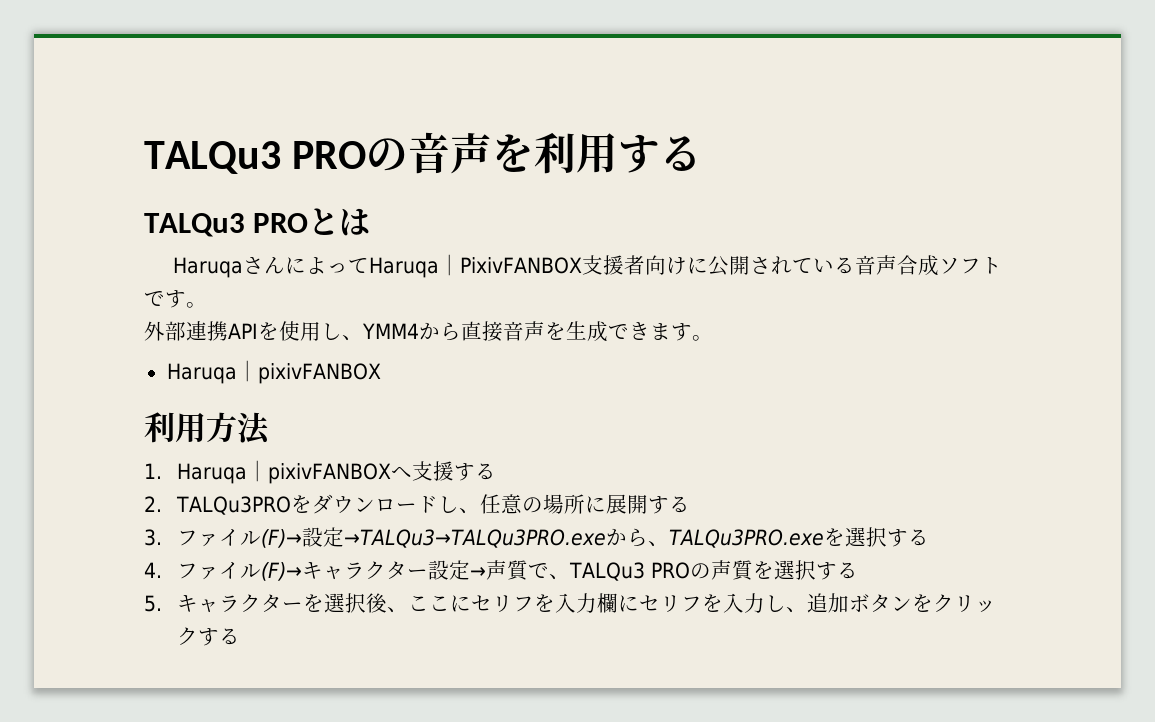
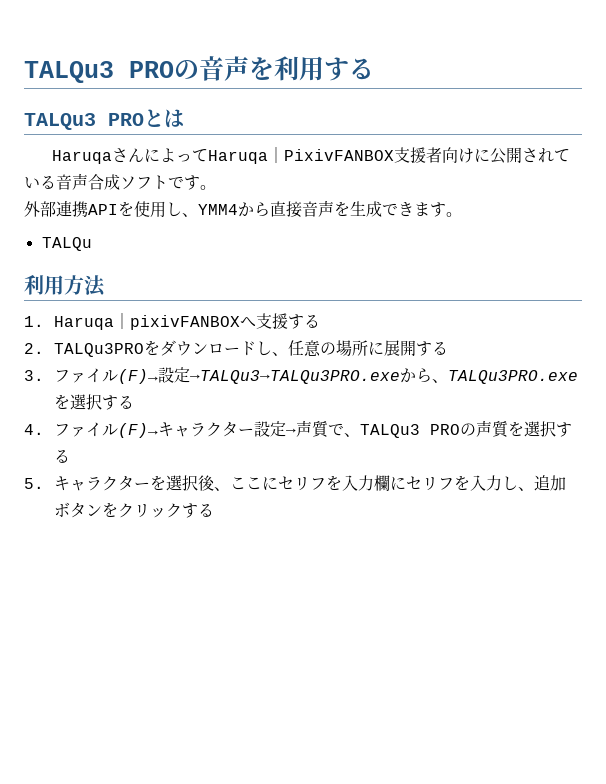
  外部連携APIを使用し、YMM4から直接音声を生成できます。
- Haruqa｜pixivFANBOX
+ TALQu

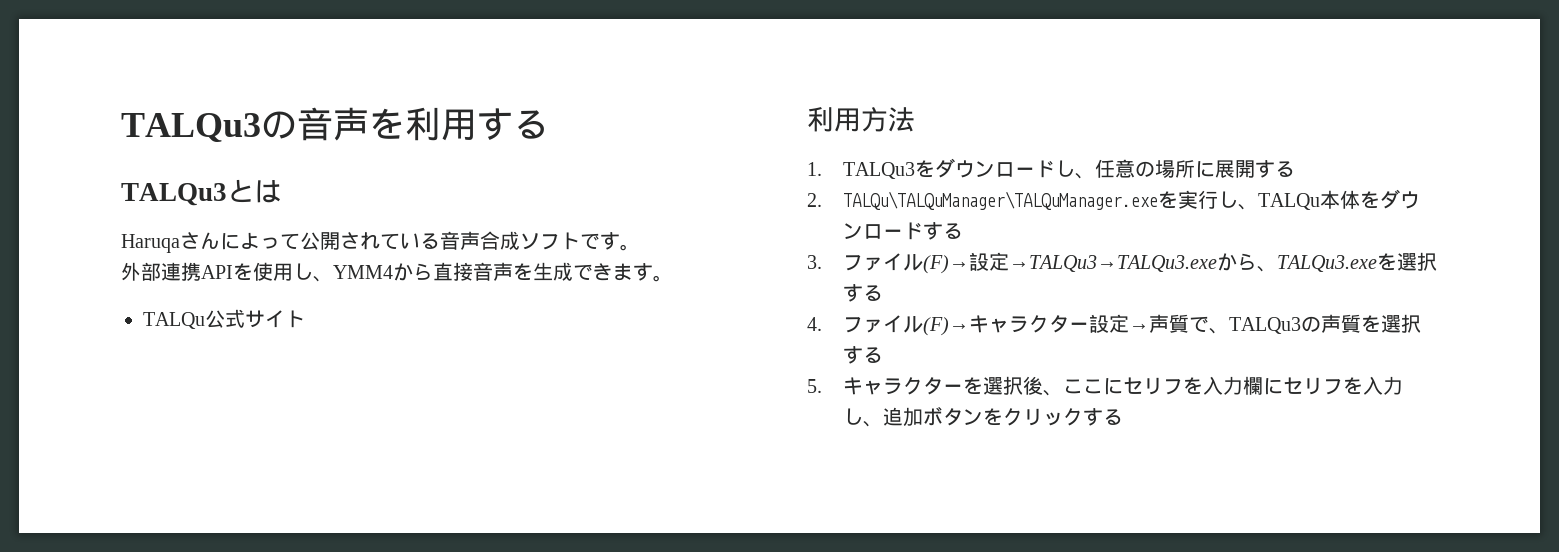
- TALQu3 PROの音声を利用する
+ TALQu3の音声を利用する
- TALQu3 PROとは
+ TALQu3とは
- HaruqaさんによってHaruqa｜PixivFANBOX支援者向けに公開されている音声合成ソフトです。
+ Haruqaさんによって公開されている音声合成ソフトです。
- TALQu
+ TALQu公式サイト
- 1. Haruqa｜pixivFANBOXへ支援する
- 2. TALQu3PROをダウンロードし、任意の場所に展開する
+ 1. TALQu3をダウンロードし、任意の場所に展開する
+ 2. TALQu\TALQuManager\TALQuManager.exeを実行し、TALQu本体をダウンロードする
- 3.ファイル(F)→設定→TALQu3→TALQu3PRO.exeから、TALQu3PRO.exeを選択する
+ 3.ファイル(F)→設定→TALQu3→TALQu3.exeから、TALQu3.exeを選択する
- 4.ファイル(F)→キャラクター設定→声質で、TALQu3 PROの声質を選択する
+ 4.ファイル(F)→キャラクター設定→声質で、TALQu3の声質を選択する

